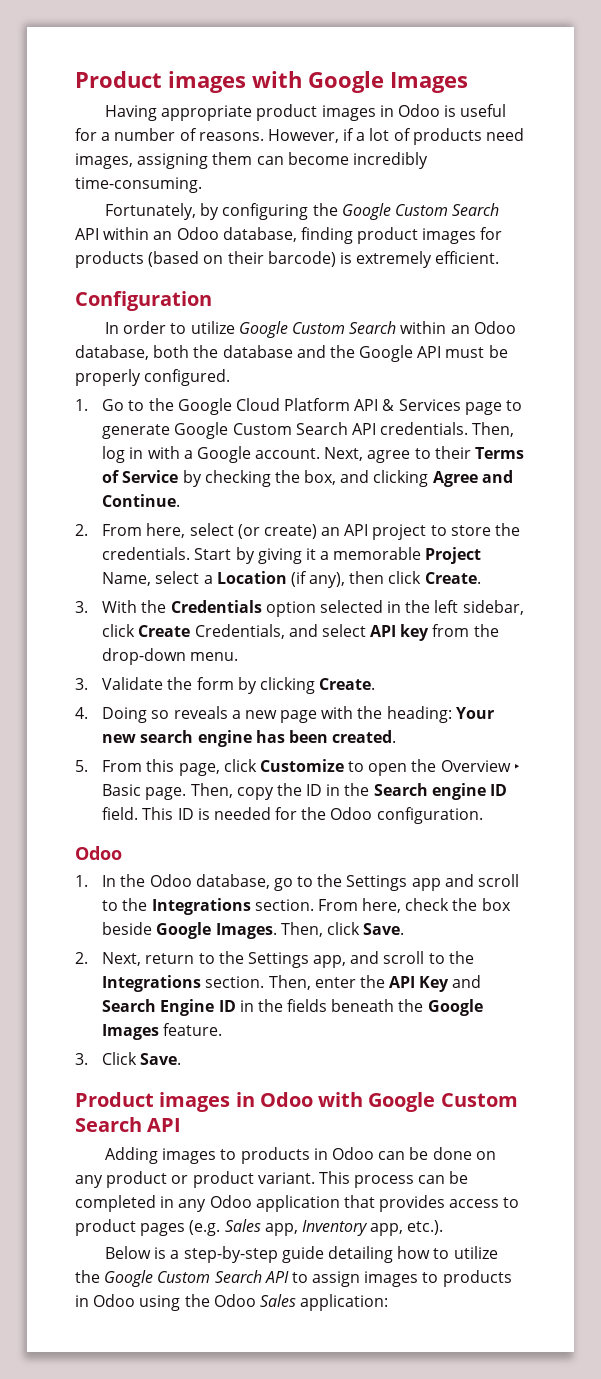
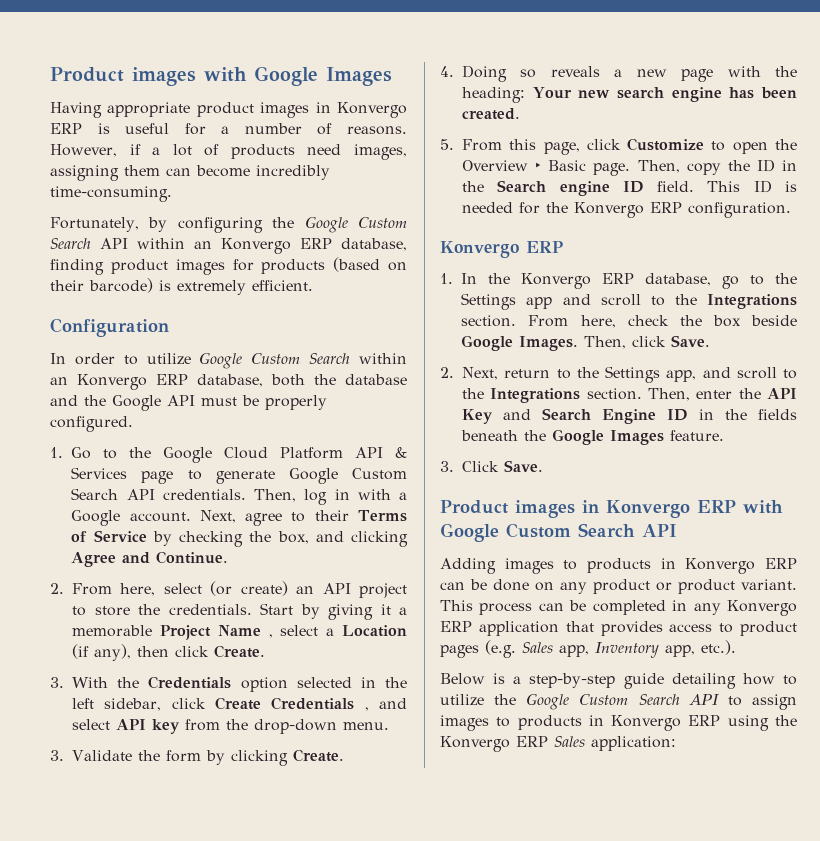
- Having appropriate product images in Odoo is useful for a number of reasons.
+ Having appropriate product images in Konvergo ERP is useful for a number of reasons.
- Fortunately, by configuring the Google Custom Search API within an Odoo database, finding product images for products (based on their barcode) is extremely efficient.
+ Fortunately, by configuring the Google Custom Search API within an Konvergo ERP database, finding product images for products (based on their barcode) is extremely efficient.
- In order to utilize Google Custom Search within an Odoo database, both the database and the Google API must be properly configured.
+ In order to utilize Google Custom Search within an Konvergo ERP database, both the database and the Google API must be properly configured.
- Start by giving it a memorable Project Name, select a Location (if any), then click Create.
+ Start by giving it a memorable Project Name , select a Location (if any), then click Create.
- 3. With the Credentials option selected in the left sidebar, click Create Credentials, and select API key from the drop-down menu.
+ 3. With the Credentials option selected in the left sidebar, click Create Credentials , and select API key from the drop-down menu.
- This ID is needed for the Odoo configuration.
- Odoo
+ This ID is needed for the Konvergo ERP configuration.
+ Konvergo ERP
- 1. In the Odoo database, go to the Settings app and scroll to the Integrations section.
+ 1. In the Konvergo ERP database, go to the Settings app and scroll to the Integrations section.
- Product images in Odoo with Google Custom Search API
+ Product images in Konvergo ERP with Google Custom Search API
- Adding images to products in Odoo can be done on any product or product variant.
+ Adding images to products in Konvergo ERP can be done on any product or product variant.
- This process can be completed in any Odoo application that provides access to product pages (e.g. Sales app, Inventory app, etc.).
+ This process can be completed in any Konvergo ERP application that provides access to product pages (e.g. Sales app, Inventory app, etc.).
- Below is a step-by-step guide detailing how to utilize the Google Custom Search API to assign images to products in Odoo using the Odoo Sales application:
+ Below is a step-by-step guide detailing how to utilize the Google Custom Search API to assign images to products in Konvergo ERP using the Konvergo ERP Sales application:

